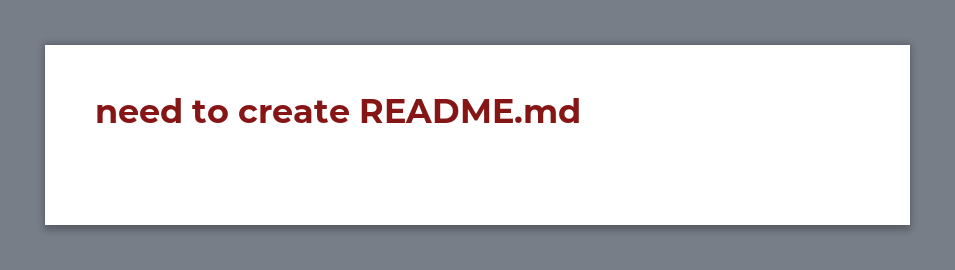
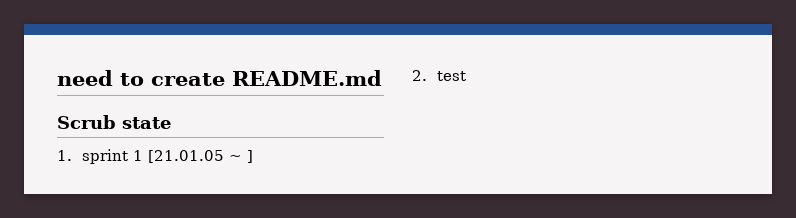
+ Scrub state
+ 1. sprint 1 [21.01.05 ~ ]
+ 2. test

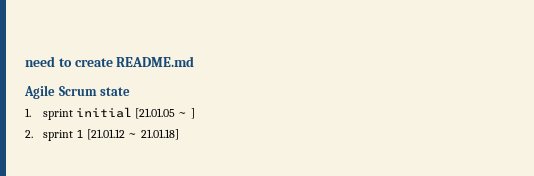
- Scrub state
+ Agile Scrum state
- 1. sprint 1 [21.01.05 ~ ]
+ 1. sprint initial [21.01.05 ~ ]
- 2. test
+ 2. sprint 1 [21.01.12 ~ 21.01.18]

